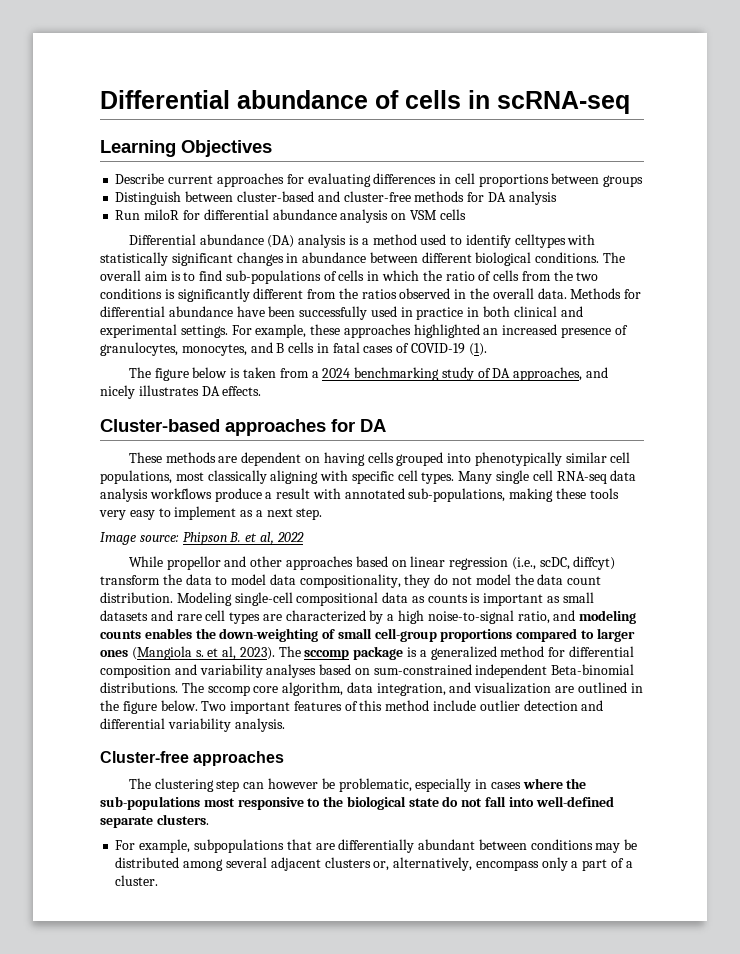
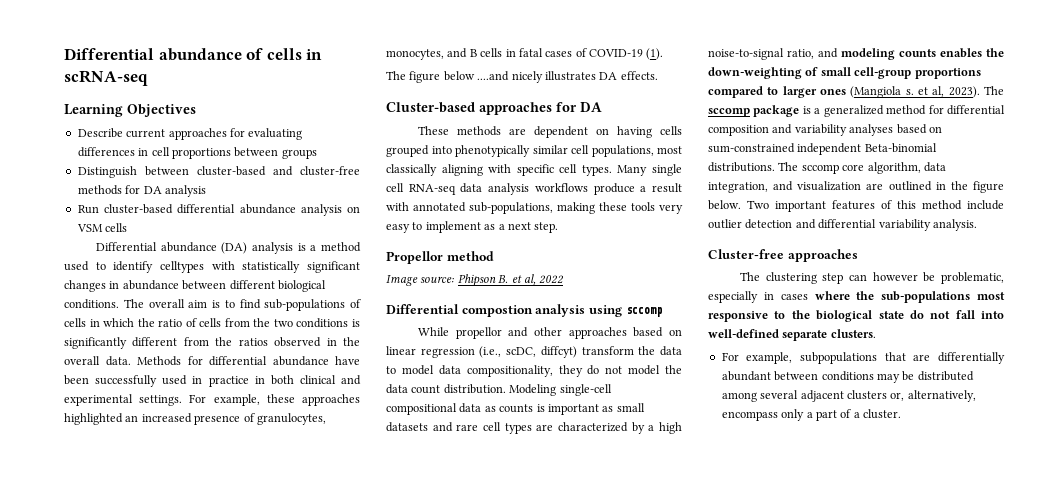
- Run miloR for differential abundance analysis on VSM cells
+ Run cluster-based differential abundance analysis on VSM cells
- The figure below is taken from a 2024 benchmarking study of DA approaches, and nicely illustrates DA effects.
+ The figure below ....and nicely illustrates DA effects.
+ Propellor method
+ Differential compostion analysis using sccomp

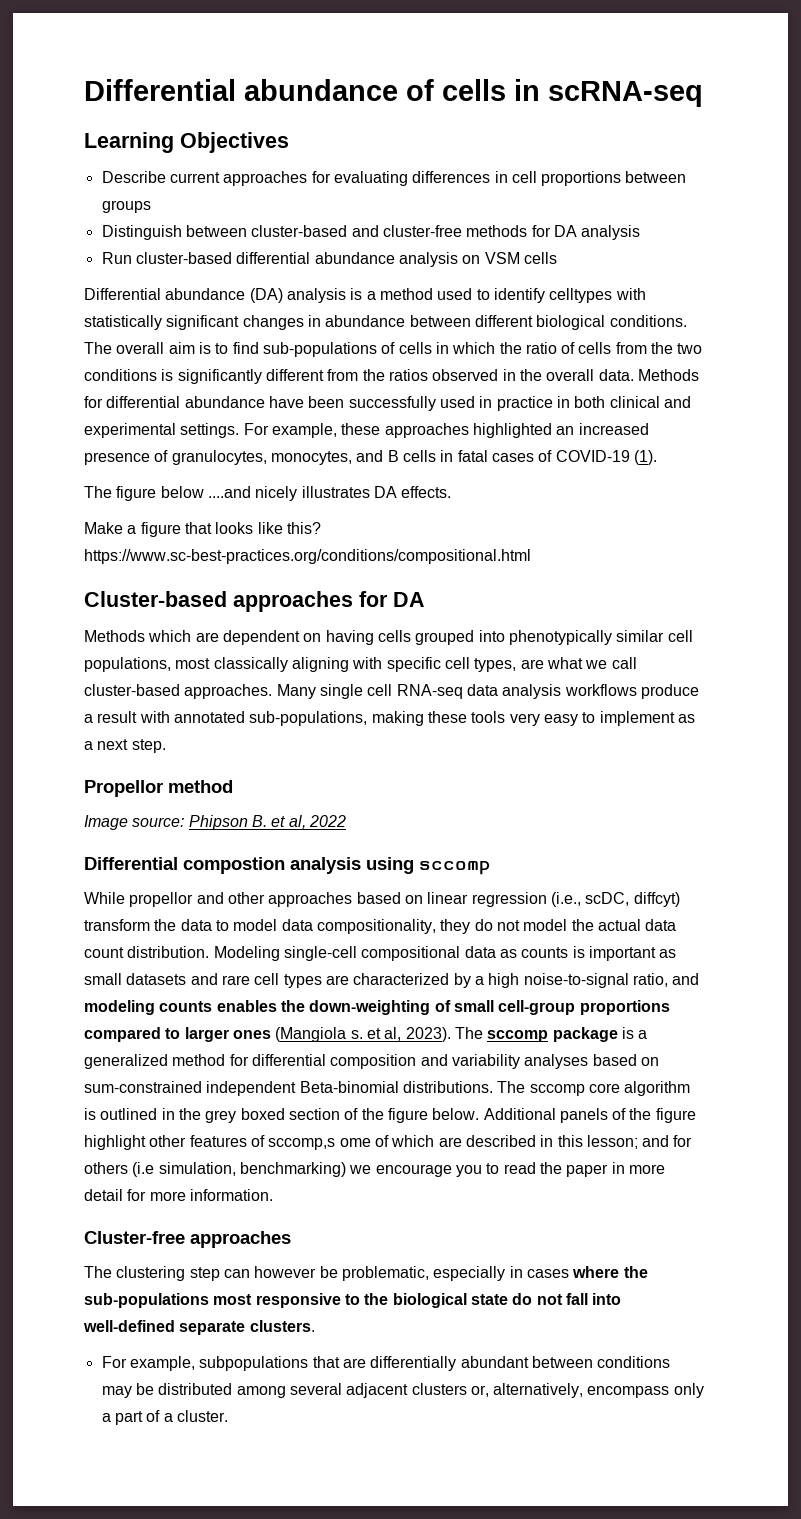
+ Make a figure that looks like this? https://www.sc-best-practices.org/conditions/compositional.html
- These methods are dependent on having cells grouped into phenotypically similar cell populations, most classically aligning with specific cell types.
+ Methods which are dependent on having cells grouped into phenotypically similar cell populations, most classically aligning with specific cell types, are what we call cluster-based approaches.
- While propellor and other approaches based on linear regression (i.e., scDC, diffcyt) transform the data to model data compositionality, they do not model the data count distribution.
+ While propellor and other approaches based on linear regression (i.e., scDC, diffcyt) transform the data to model data compositionality, they do not model the actual data count distribution.
- The sccomp core algorithm, data integration, and visualization are outlined in the figure below. Two important features of this method include outlier detection and differential variability analysis.
+ The sccomp core algorithm is outlined in the grey boxed section of the figure below. Additional panels of the figure highlight other features of sccomp,s ome of which are described in this lesson; and for others (i.e simulation, benchmarking) we encourage you to read the paper in more detail for more information.

